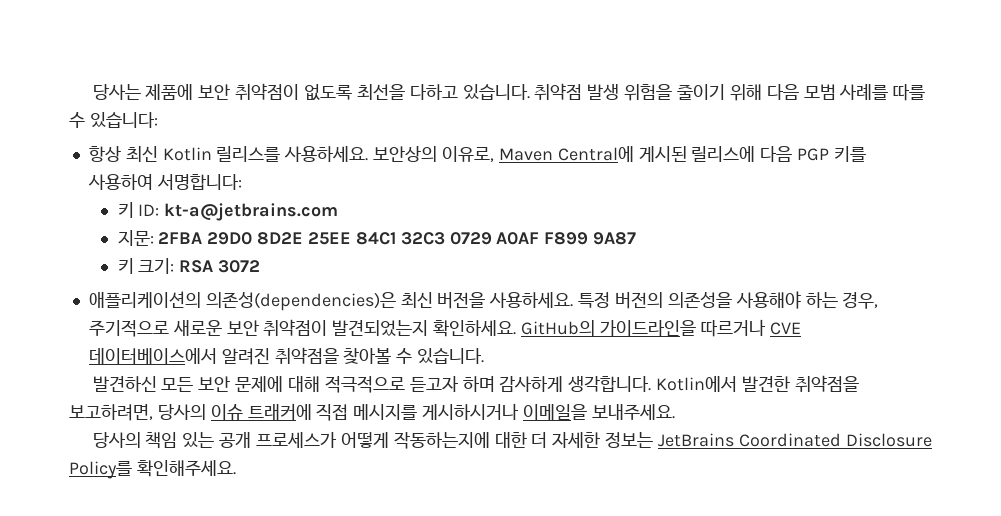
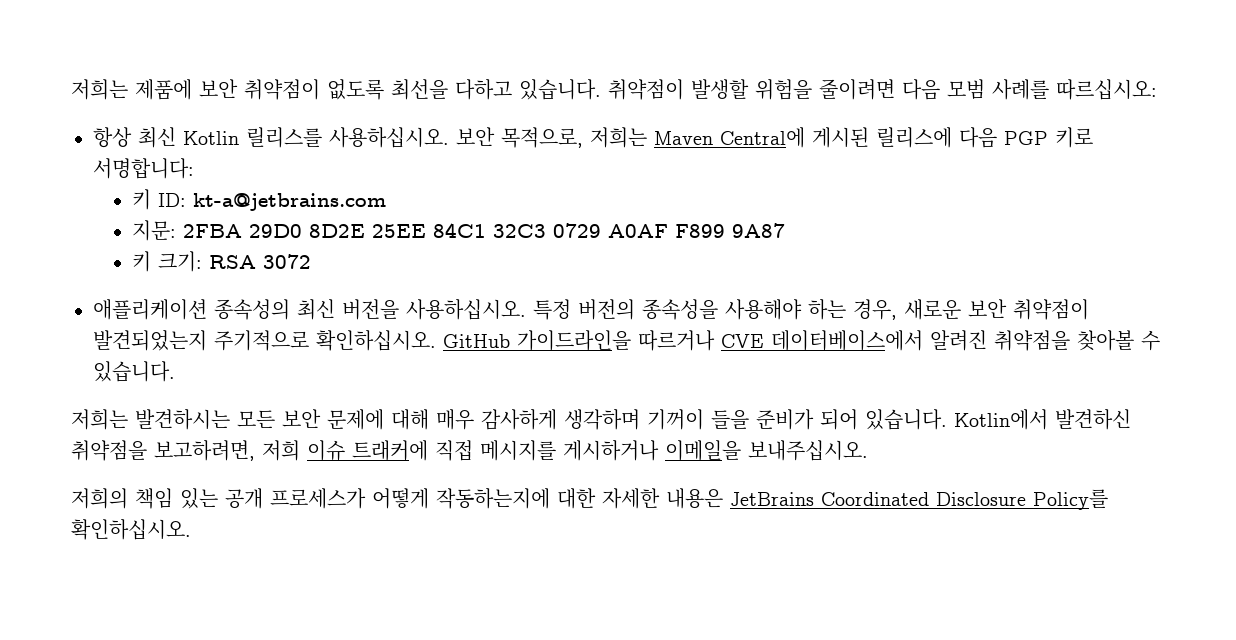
- 당사는 제품에 보안 취약점이 없도록 최선을 다하고 있습니다.
+ 저희는 제품에 보안 취약점이 없도록 최선을 다하고 있습니다.
- 취약점 발생 위험을 줄이기 위해 다음 모범 사례를 따를 수 있습니다:
+ 취약점이 발생할 위험을 줄이려면 다음 모범 사례를 따르십시오:
- 항상 최신 Kotlin 릴리스를 사용하세요. 보안상의 이유로, Maven Central에 게시된 릴리스에 다음 PGP 키를 사용하여 서명합니다:
+ 항상 최신 Kotlin 릴리스를 사용하십시오. 보안 목적으로, 저희는 Maven Central에 게시된 릴리스에 다음 PGP 키로 서명합니다:
- 애플리케이션의 의존성(dependencies)은 최신 버전을 사용하세요.
+ 애플리케이션 종속성의 최신 버전을 사용하십시오.
- 특정 버전의 의존성을 사용해야 하는 경우, 주기적으로 새로운 보안 취약점이 발견되었는지 확인하세요. GitHub의 가이드라인을 따르거나 CVE 데이터베이스에서 알려진 취약점을 찾아볼 수 있습니다.
+ 특정 버전의 종속성을 사용해야 하는 경우, 새로운 보안 취약점이 발견되었는지 주기적으로 확인하십시오. GitHub 가이드라인을 따르거나 CVE 데이터베이스에서 알려진 취약점을 찾아볼 수 있습니다.
- 발견하신 모든 보안 문제에 대해 적극적으로 듣고자 하며 감사하게 생각합니다. Kotlin에서 발견한 취약점을 보고하려면, 당사의 이슈 트래커에 직접 메시지를 게시하시거나 이메일을 보내주세요.
- 당사의 책임 있는 공개 프로세스가 어떻게 작동하는지에 대한 더 자세한 정보는 JetBrains Coordinated Disclosure Policy를 확인해주세요.
+ 저희는 발견하시는 모든 보안 문제에 대해 매우 감사하게 생각하며 기꺼이 들을 준비가 되어 있습니다. Kotlin에서 발견하신 취약점을 보고하려면, 저희 이슈 트래커에 직접 메시지를 게시하거나 이메일을 보내주십시오.
+ 저희의 책임 있는 공개 프로세스가 어떻게 작동하는지에 대한 자세한 내용은 JetBrains Coordinated Disclosure Policy를 확인하십시오.

